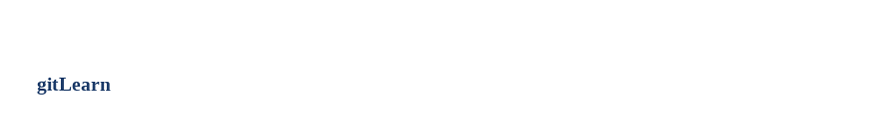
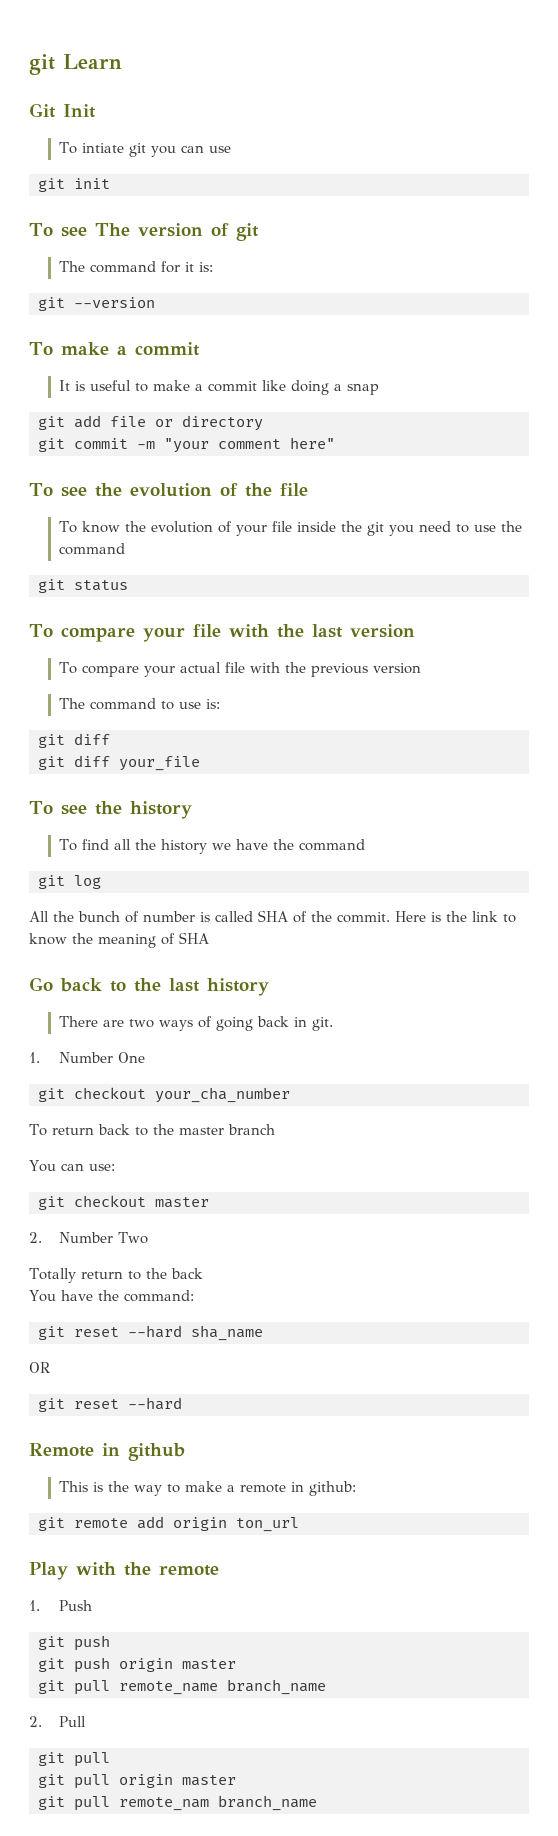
- gitLearn
+ git Learn
+ Git Init
+ To intiate git you can use
+ git init
+ To see The version of git
+ The command for it is:
+ git --version
+ To make a commit
+ It is useful to make a commit like doing a snap
+ git add file or directory
+ git commit -m "your comment here"
+ To see the evolution of the file
+ To know the evolution of your file inside the git you need to use the command
+ git status
+ To compare your file with the last version
+ To compare your actual file with the previous version
+ The command to use is:
+ git diff
+ git diff your_file
+ To see the history
+ To find all the history we have the command
+ git log
+ All the bunch of number is called SHA of the commit. Here is the link to know the meaning of SHA
+ Go back to the last history
+ There are two ways of going back in git.
+ 1. Number One
+ git checkout your_cha_number
+ To return back to the master branch
+ You can use:
+ git checkout master
+ 2. Number Two
+ Totally return to the back
+ You have the command:
+ git reset --hard sha_name
+ OR
+ git reset --hard
+ Remote in github
+ This is the way to make a remote in github:
+ git remote add origin ton_url
+ Play with the remote
+ 1. Push
+ git push
+ git push origin master
+ git pull remote_name branch_name
+ 2. Pull
+ git pull
+ git pull origin master
+ git pull remote_nam branch_name

